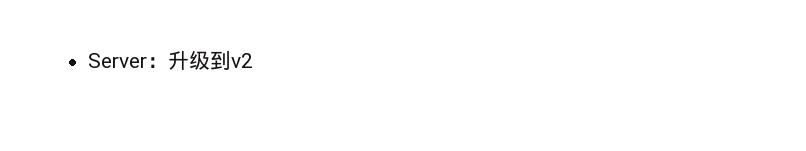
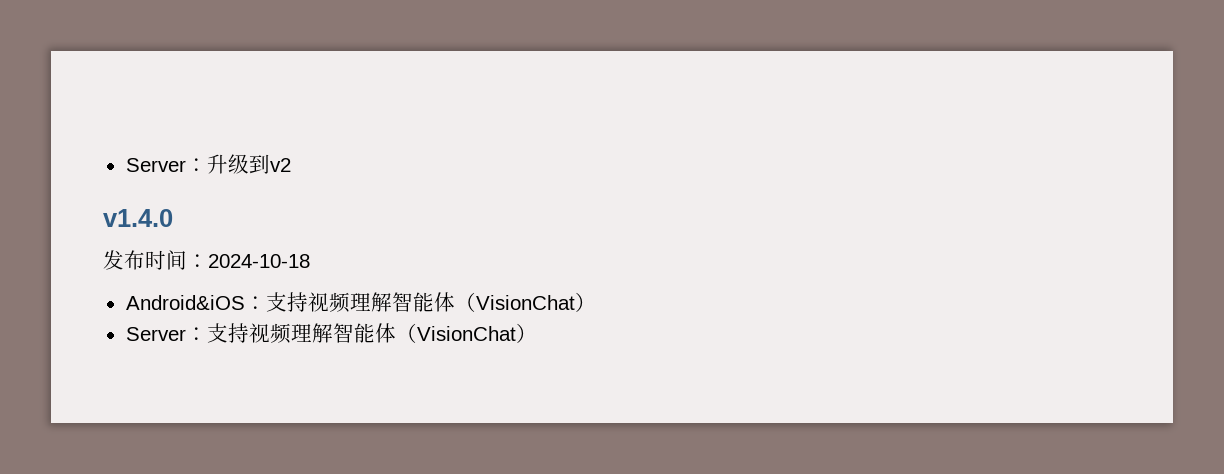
+ v1.4.0
+ 发布时间：2024-10-18
+ Android&iOS：支持视频理解智能体（VisionChat）
+ Server：支持视频理解智能体（VisionChat）

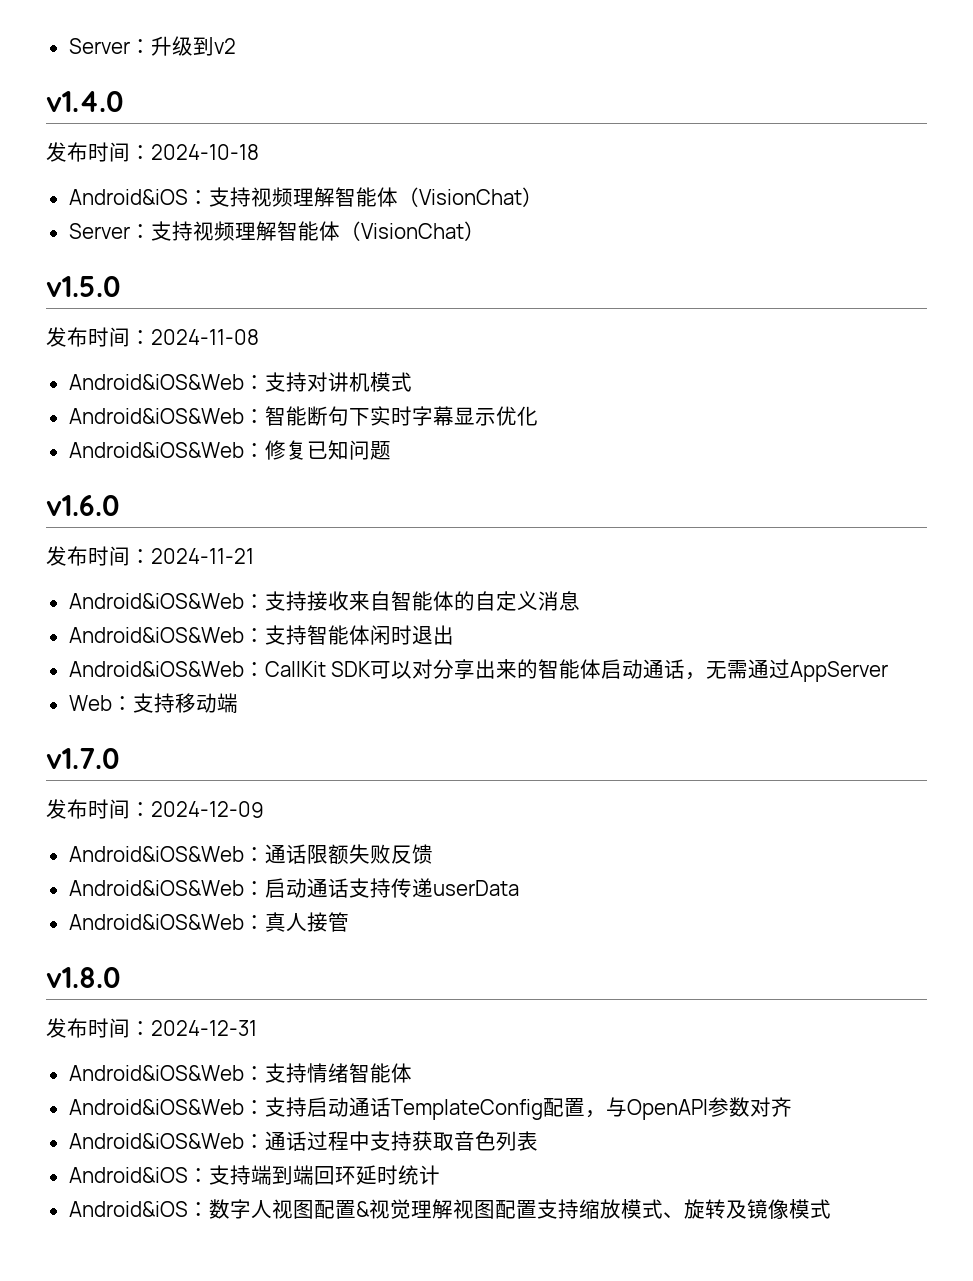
+ v1.5.0
+ 发布时间：2024-11-08
+ Android&iOS&Web：支持对讲机模式
+ Android&iOS&Web：智能断句下实时字幕显示优化
+ Android&iOS&Web：修复已知问题
+ v1.6.0
+ 发布时间：2024-11-21
+ Android&iOS&Web：支持接收来自智能体的自定义消息
+ Android&iOS&Web：支持智能体闲时退出
+ Android&iOS&Web：CallKit SDK可以对分享出来的智能体启动通话，无需通过AppServer
+ Web：支持移动端
+ v1.7.0
+ 发布时间：2024-12-09
+ Android&iOS&Web：通话限额失败反馈
+ Android&iOS&Web：启动通话支持传递userData
+ Android&iOS&Web：真人接管
+ v1.8.0
+ 发布时间：2024-12-31
+ Android&iOS&Web：支持情绪智能体
+ Android&iOS&Web：支持启动通话TemplateConfig配置，与OpenAPI参数对齐
+ Android&iOS&Web：通话过程中支持获取音色列表
+ Android&iOS：支持端到端回环延时统计
+ Android&iOS：数字人视图配置&视觉理解视图配置支持缩放模式、旋转及镜像模式

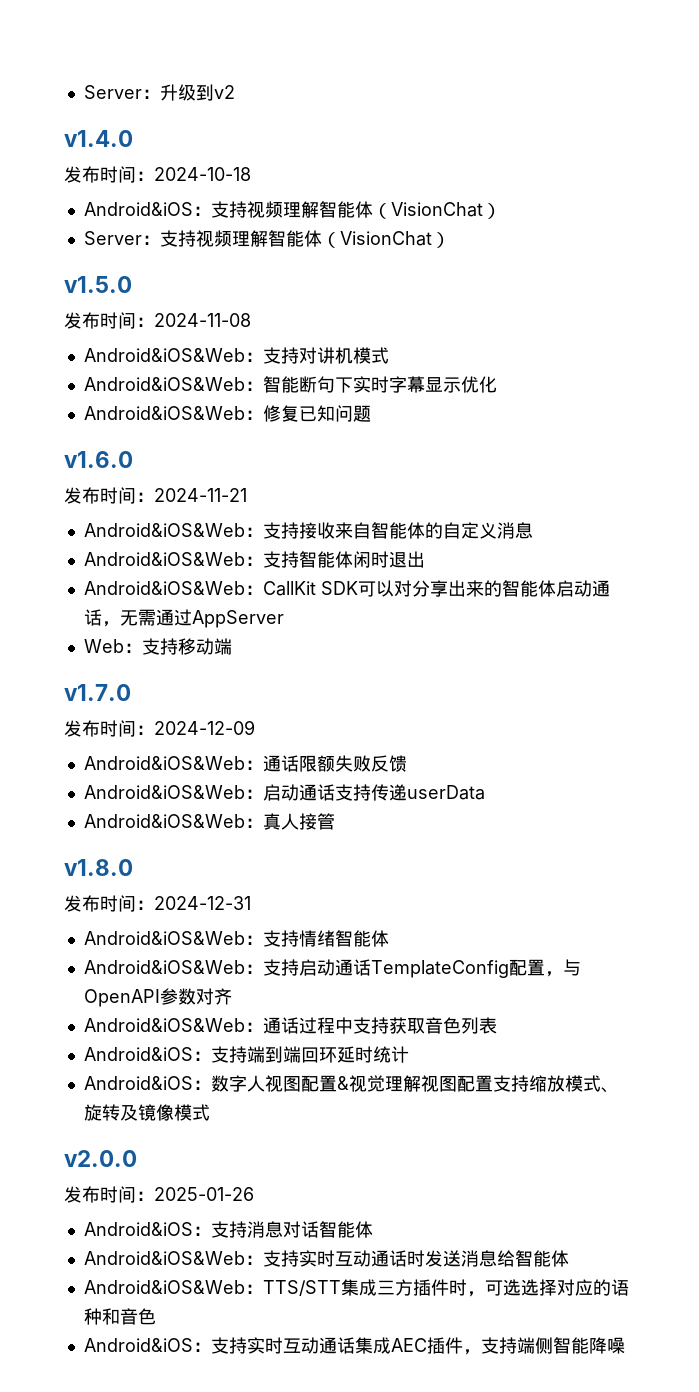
+ v2.0.0
+ 发布时间：2025-01-26
+ Android&iOS：支持消息对话智能体
+ Android&iOS&Web：支持实时互动通话时发送消息给智能体
+ Android&iOS&Web：TTS/STT集成三方插件时，可选选择对应的语种和音色
+ Android&iOS：支持实时互动通话集成AEC插件，支持端侧智能降噪

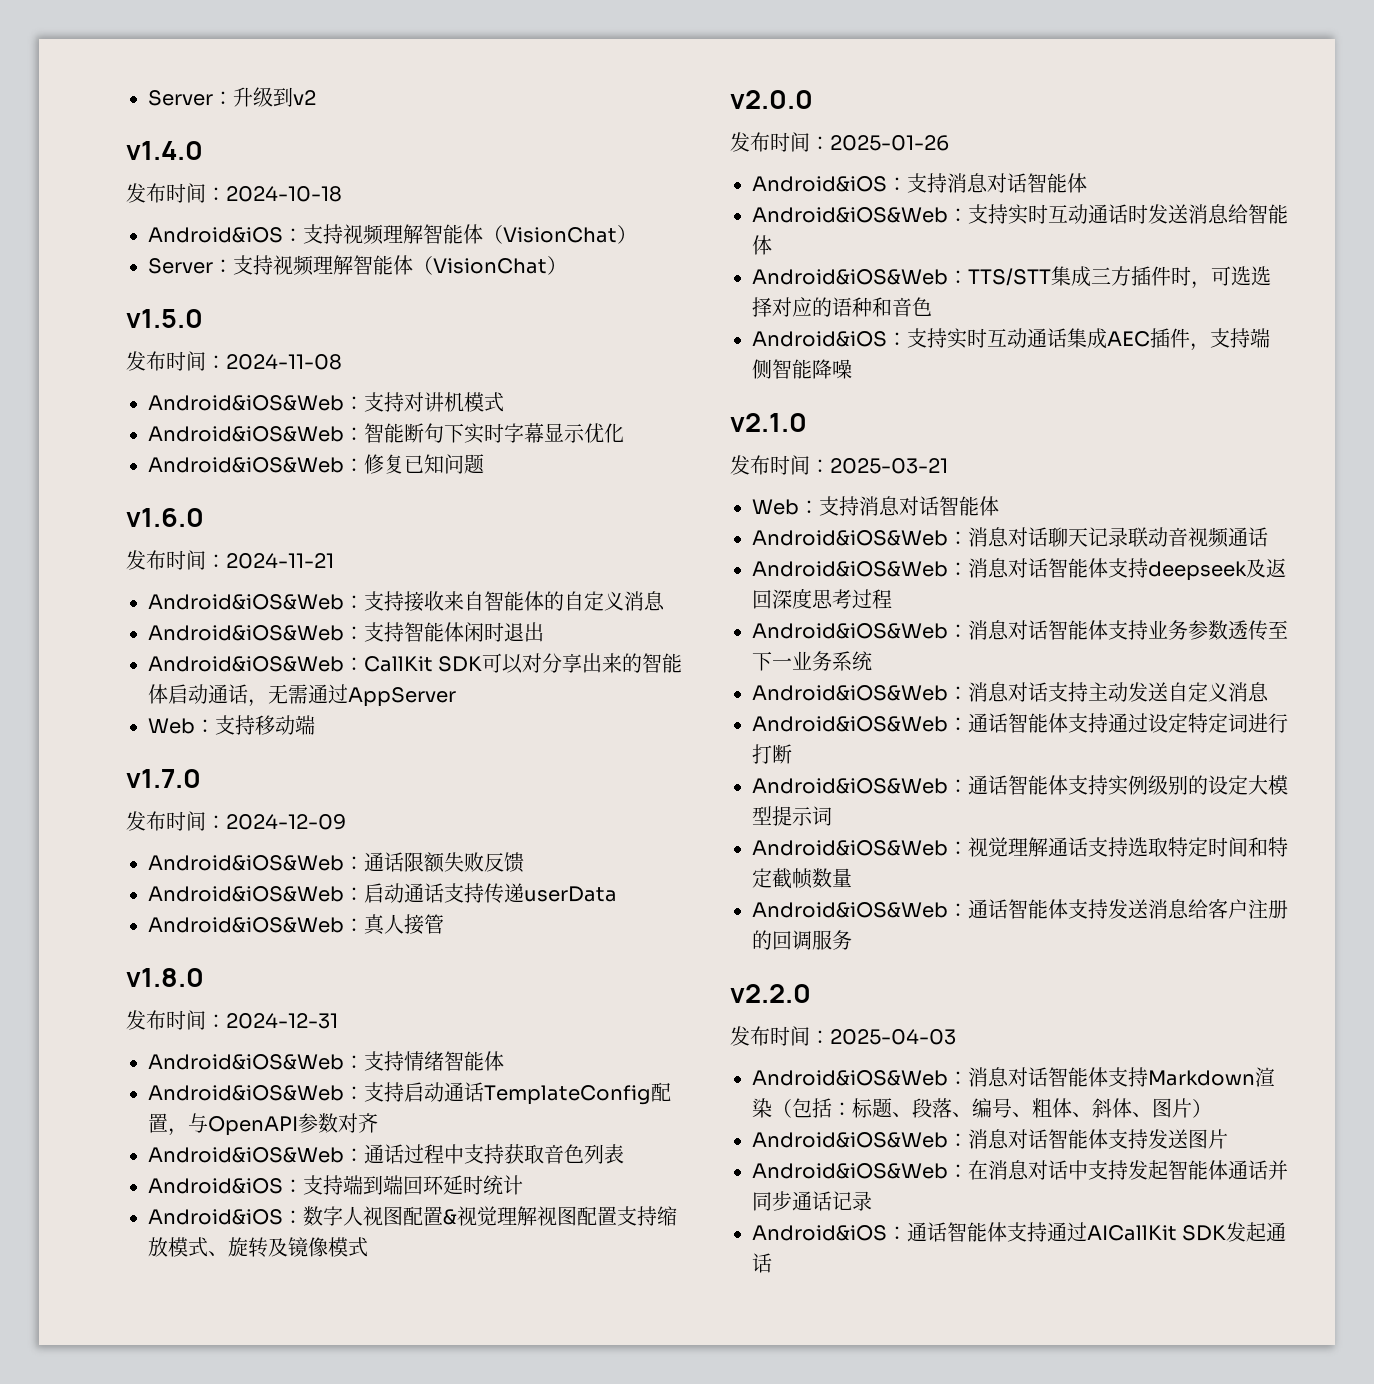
+ v2.1.0
+ 发布时间：2025-03-21
+ Web：支持消息对话智能体
+ Android&iOS&Web：消息对话聊天记录联动音视频通话
+ Android&iOS&Web：消息对话智能体支持deepseek及返回深度思考过程
+ Android&iOS&Web：消息对话智能体支持业务参数透传至下一业务系统
+ Android&iOS&Web：消息对话支持主动发送自定义消息
+ Android&iOS&Web：通话智能体支持通过设定特定词进行打断
+ Android&iOS&Web：通话智能体支持实例级别的设定大模型提示词
+ Android&iOS&Web：视觉理解通话支持选取特定时间和特定截帧数量
+ Android&iOS&Web：通话智能体支持发送消息给客户注册的回调服务
+ v2.2.0
+ 发布时间：2025-04-03
+ Android&iOS&Web：消息对话智能体支持Markdown渲染（包括：标题、段落、编号、粗体、斜体、图片）
+ Android&iOS&Web：消息对话智能体支持发送图片
+ Android&iOS&Web：在消息对话中支持发起智能体通话并同步通话记录
+ Android&iOS：通话智能体支持通过AICallKit SDK发起通话

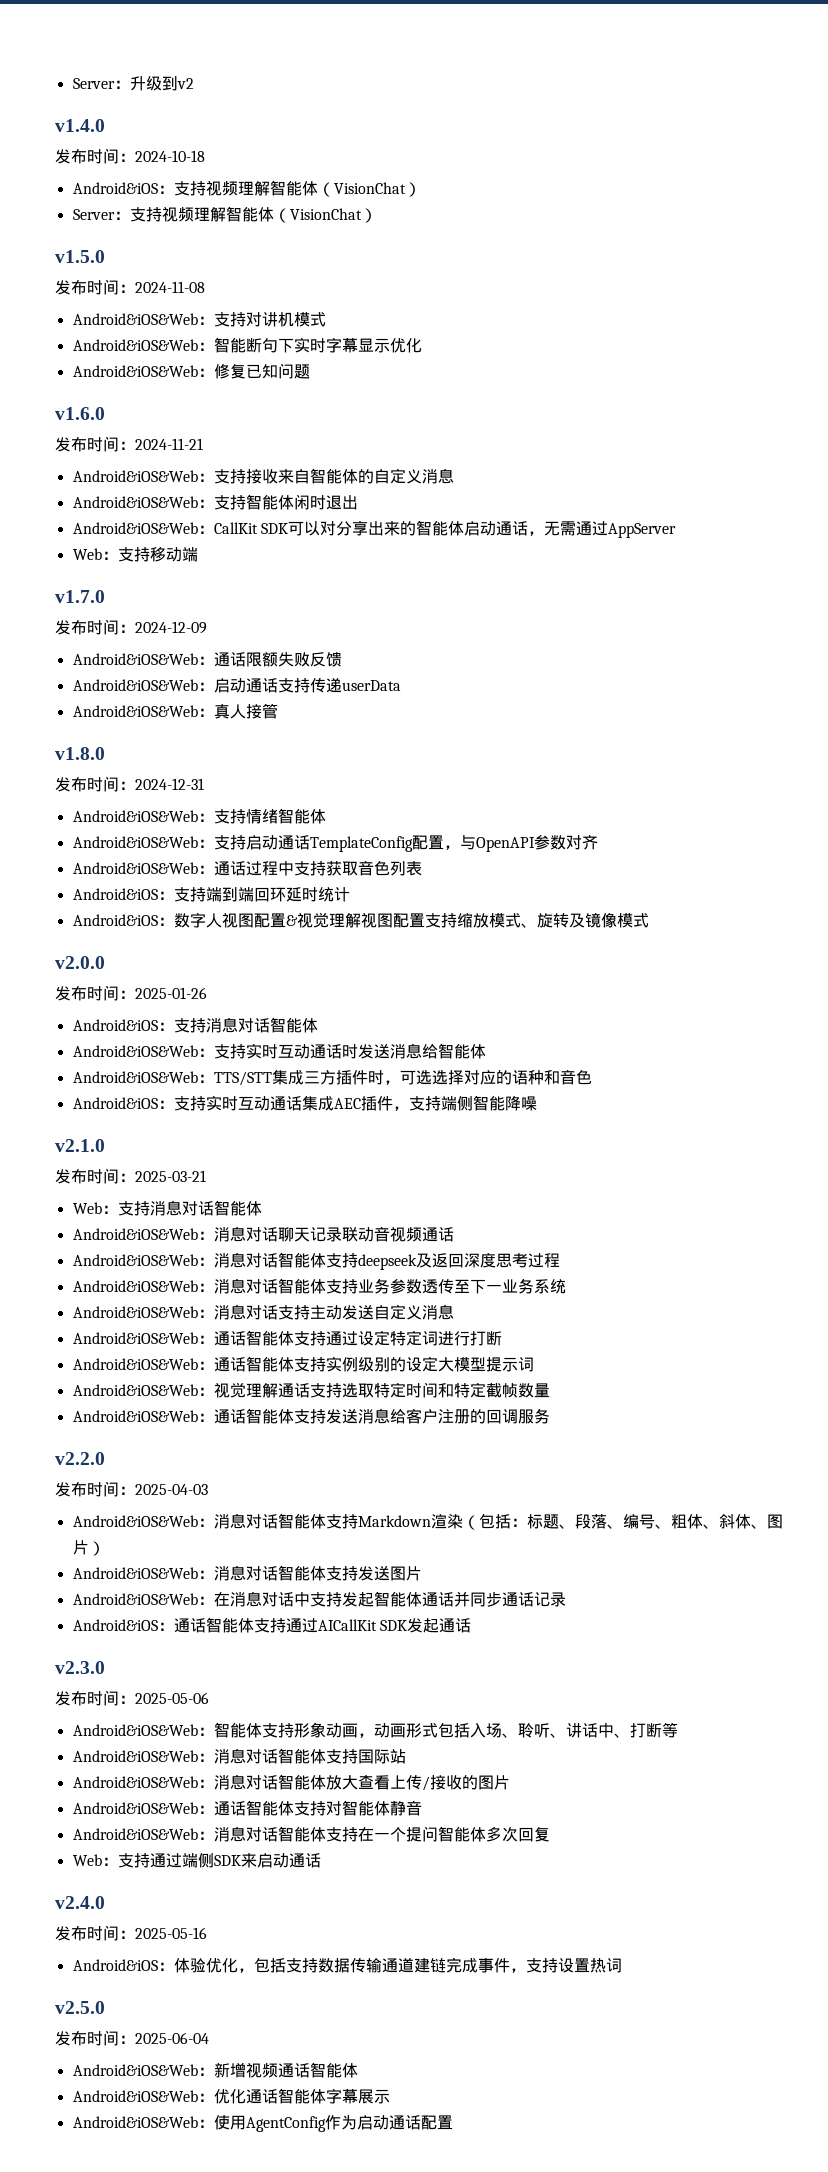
+ v2.3.0
+ 发布时间：2025-05-06
+ Android&iOS&Web：智能体支持形象动画，动画形式包括入场、聆听、讲话中、打断等
+ Android&iOS&Web：消息对话智能体支持国际站
+ Android&iOS&Web：消息对话智能体放大查看上传/接收的图片
+ Android&iOS&Web：通话智能体支持对智能体静音
+ Android&iOS&Web：消息对话智能体支持在一个提问智能体多次回复
+ Web：支持通过端侧SDK来启动通话
+ v2.4.0
+ 发布时间：2025-05-16
+ Android&iOS：体验优化，包括支持数据传输通道建链完成事件，支持设置热词
+ v2.5.0
+ 发布时间：2025-06-04
+ Android&iOS&Web：新增视频通话智能体
+ Android&iOS&Web：优化通话智能体字幕展示
+ Android&iOS&Web：使用AgentConfig作为启动通话配置

